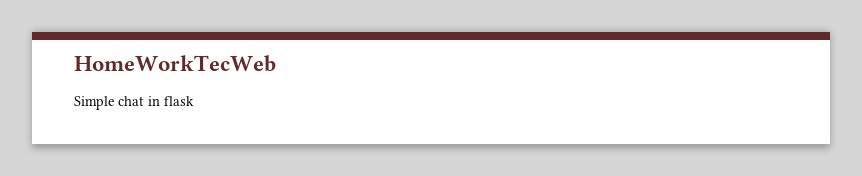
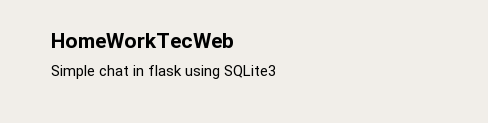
- Simple chat in flask
+ Simple chat in flask using SQLite3

